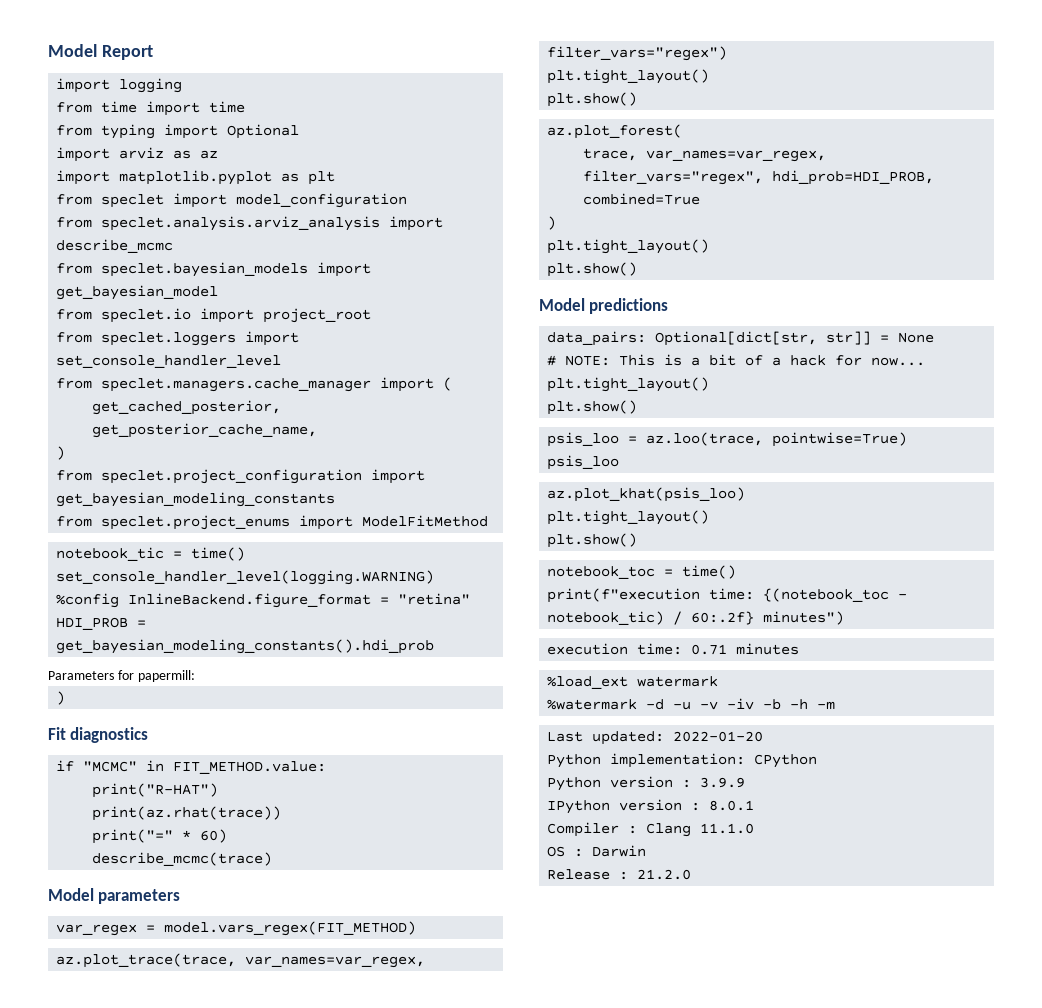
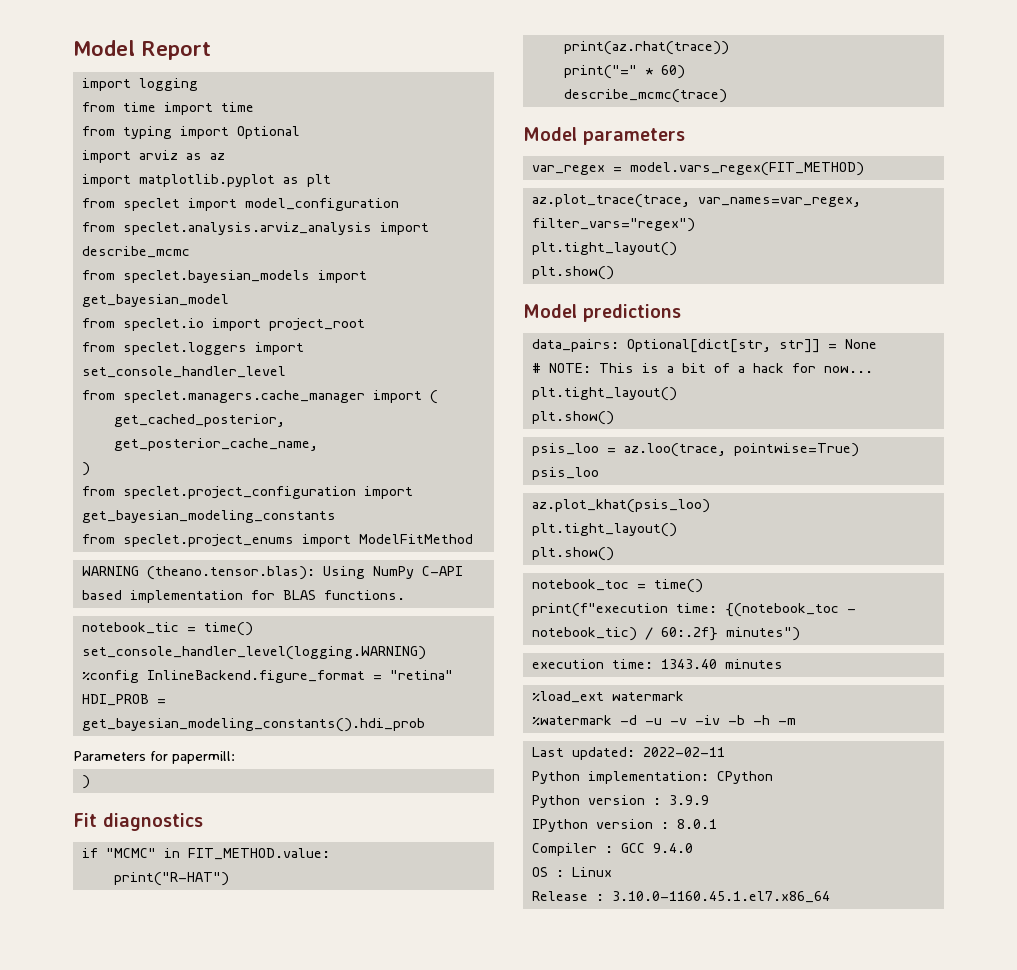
+ WARNING (theano.tensor.blas): Using NumPy C-API based implementation for BLAS functions.
- az.plot_forest(
- trace, var_names=var_regex, filter_vars="regex", hdi_prob=HDI_PROB, combined=True
- )
- plt.tight_layout()
- plt.show()
- execution time: 0.71 minutes
+ execution time: 1343.40 minutes
- Last updated: 2022-01-20
+ Last updated: 2022-02-11
- Compiler : Clang 11.1.0
+ Compiler : GCC 9.4.0
- OS : Darwin
+ OS : Linux
- Release : 21.2.0
+ Release : 3.10.0-1160.45.1.el7.x86_64

